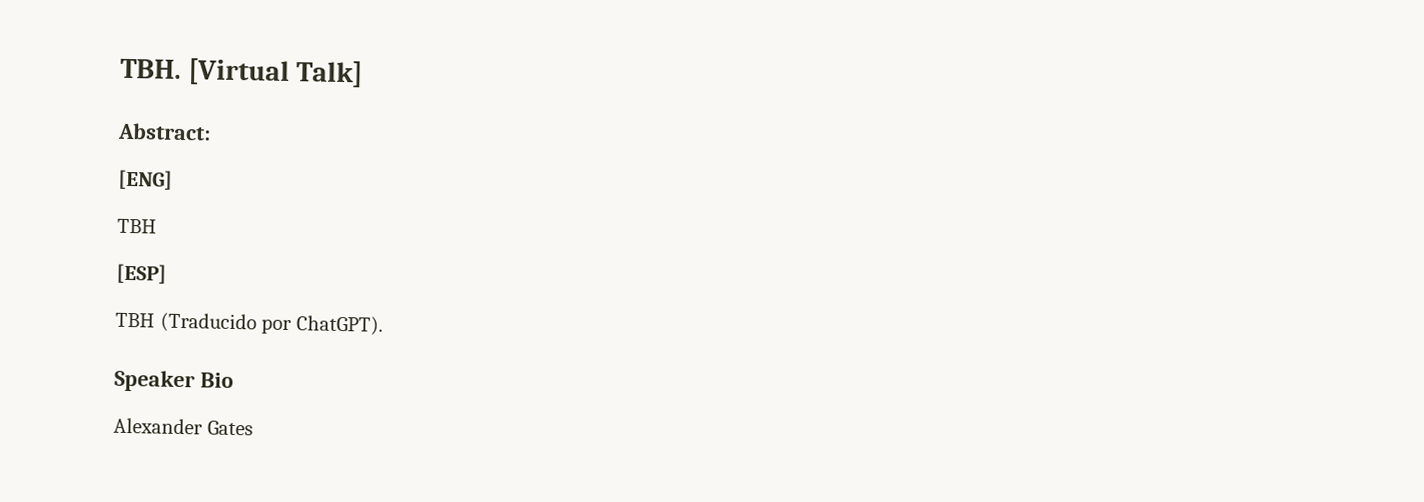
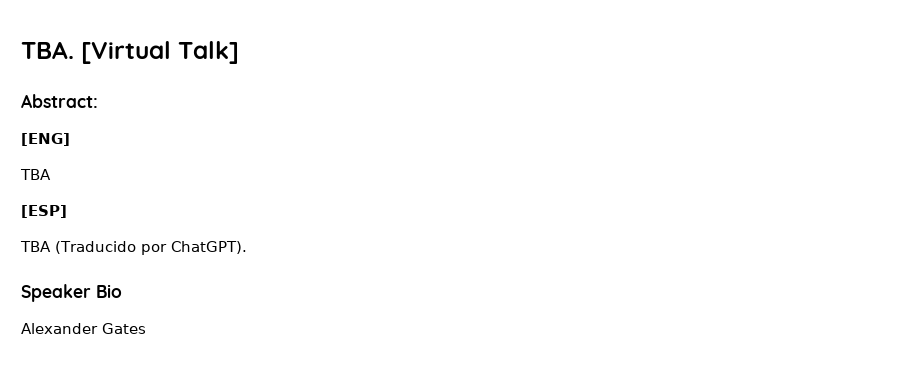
- TBH. [Virtual Talk]
+ TBA. [Virtual Talk]
  [ENG]
- TBH
+ TBA
- TBH (Traducido por ChatGPT).
+ TBA (Traducido por ChatGPT).

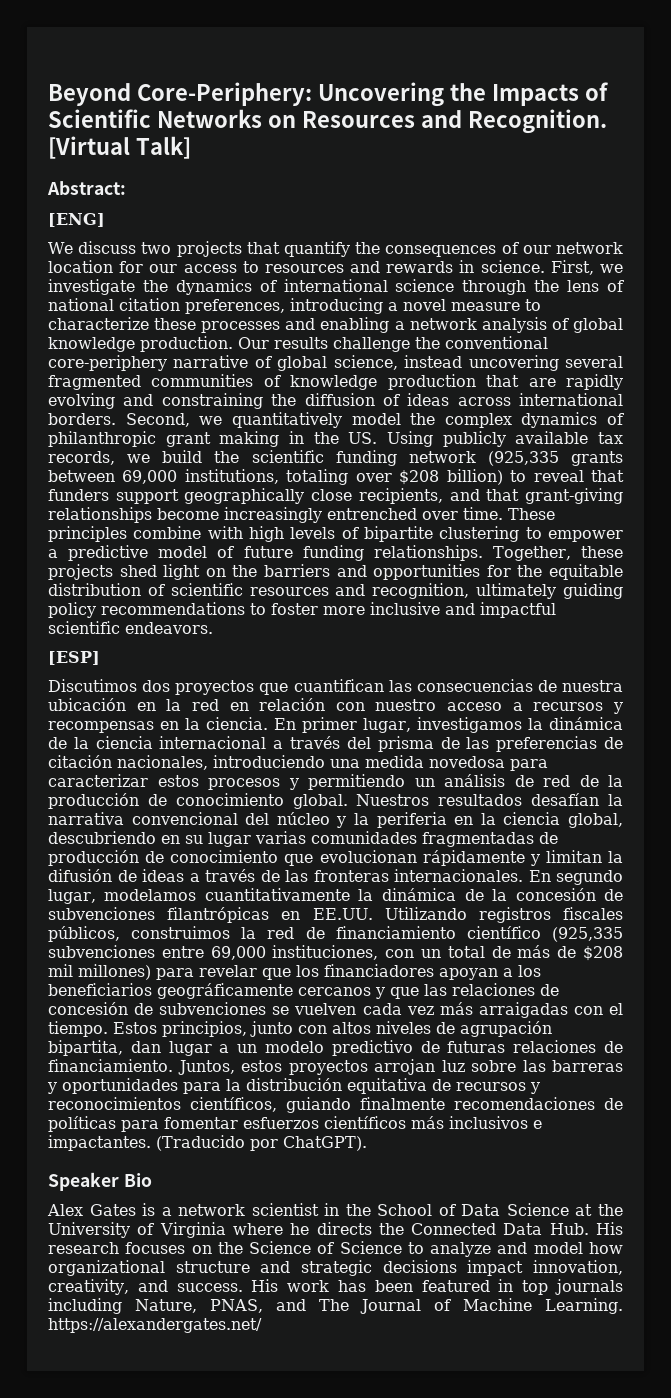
- TBA. [Virtual Talk]
+ Beyond Core-Periphery: Uncovering the Impacts of Scientific Networks on Resources and Recognition. [Virtual Talk]
  Abstract:
  [ENG]
- TBA
+ We discuss two projects that quantify the consequences of our network location for our access to resources and rewards in science. First, we investigate the dynamics of international science through the lens of national citation preferences, introducing a novel measure to characterize these processes and enabling a network analysis of global knowledge production. Our results challenge the conventional core-periphery narrative of global science, instead uncovering several fragmented communities of knowledge production that are rapidly evolving and constraining the diffusion of ideas across international borders. Second, we quantitatively model the complex dynamics of philanthropic grant making in the US. Using publicly available tax records, we build the scientific funding network (925,335 grants between 69,000 institutions, totaling over $208 billion) to reveal that funders support geographically close recipients, and that grant-giving relationships become increasingly entrenched over time. These principles combine with high levels of bipartite clustering to empower a predictive model of future funding relationships. Together, these projects shed light on the barriers and opportunities for the equitable distribution of scientific resources and recognition, ultimately guiding policy recommendations to foster more inclusive and impactful scientific endeavors.
  [ESP]
- TBA (Traducido por ChatGPT).
+ Discutimos dos proyectos que cuantifican las consecuencias de nuestra ubicación en la red en relación con nuestro acceso a recursos y recompensas en la ciencia. En primer lugar, investigamos la dinámica de la ciencia internacional a través del prisma de las preferencias de citación nacionales, introduciendo una medida novedosa para caracterizar estos procesos y permitiendo un análisis de red de la producción de conocimiento global. Nuestros resultados desafían la narrativa convencional del núcleo y la periferia en la ciencia global, descubriendo en su lugar varias comunidades fragmentadas de producción de conocimiento que evolucionan rápidamente y limitan la difusión de ideas a través de las fronteras internacionales. En segundo lugar, modelamos cuantitativamente la dinámica de la concesión de subvenciones filantrópicas en EE.UU. Utilizando registros fiscales públicos, construimos la red de financiamiento científico (925,335 subvenciones entre 69,000 instituciones, con un total de más de $208 mil millones) para revelar que los financiadores apoyan a los beneficiarios geográficamente cercanos y que las relaciones de concesión de subvenciones se vuelven cada vez más arraigadas con el tiempo. Estos principios, junto con altos niveles de agrupación bipartita, dan lugar a un modelo predictivo de futuras relaciones de financiamiento. Juntos, estos proyectos arrojan luz sobre las barreras y oportunidades para la distribución equitativa de recursos y reconocimientos científicos, guiando finalmente recomendaciones de políticas para fomentar esfuerzos científicos más inclusivos e impactantes. (Traducido por ChatGPT).
- Alexander Gates
+ Alex Gates is a network scientist in the School of Data Science at the University of Virginia where he directs the Connected Data Hub. His research focuses on the Science of Science to analyze and model how organizational structure and strategic decisions impact innovation, creativity, and success. His work has been featured in top journals including Nature, PNAS, and The Journal of Machine Learning. https://alexandergates.net/

